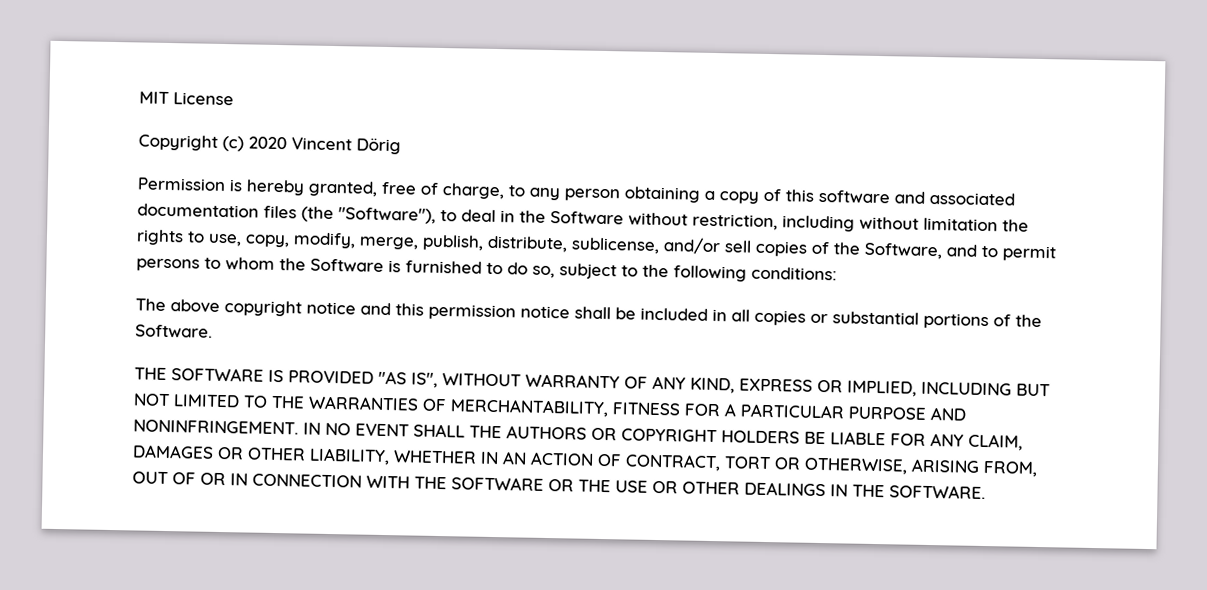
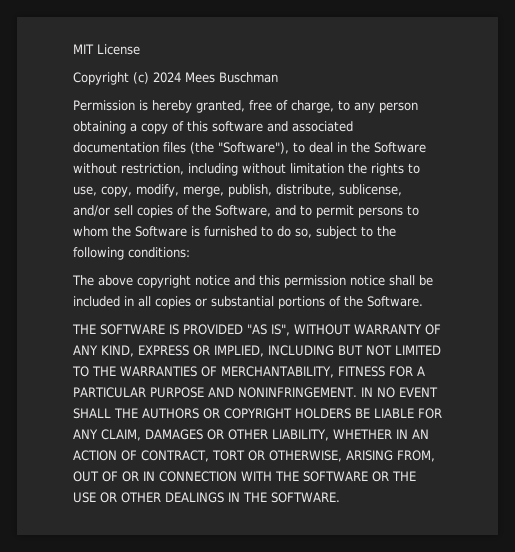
- Copyright (c) 2020 Vincent Dörig
+ Copyright (c) 2024 Mees Buschman

